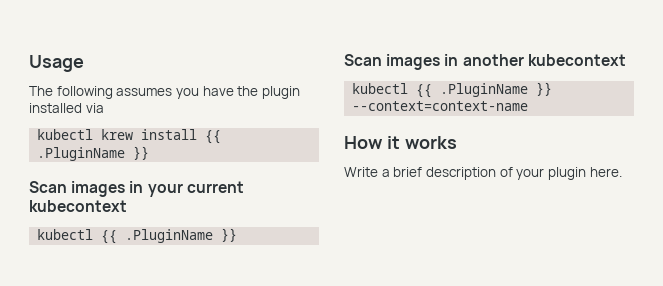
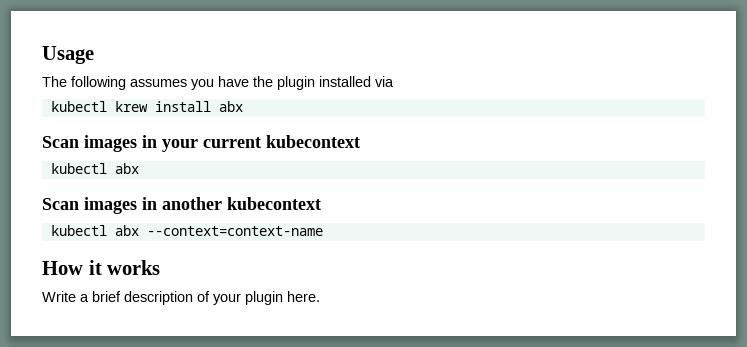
- kubectl krew install {{ .PluginName }}
+ kubectl krew install abx
  Scan images in your current kubecontext
- kubectl {{ .PluginName }}
+ kubectl abx
- kubectl {{ .PluginName }} --context=context-name
+ kubectl abx --context=context-name

